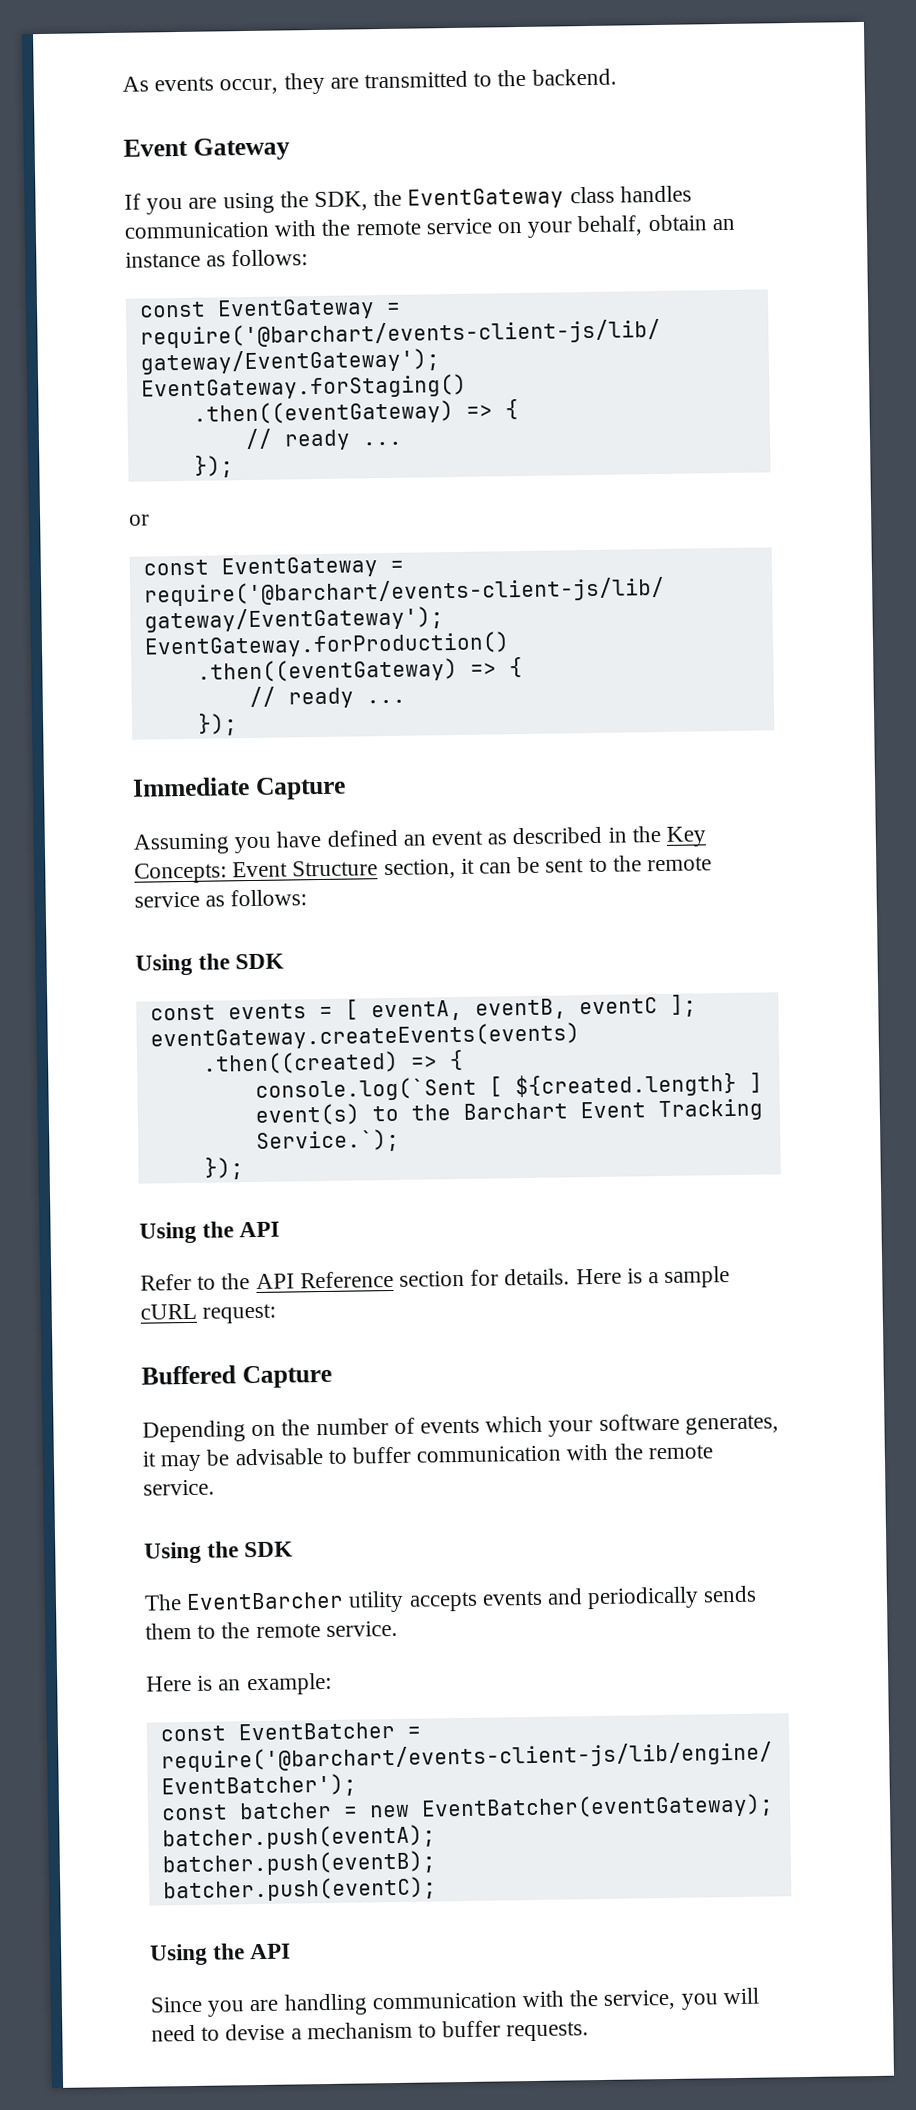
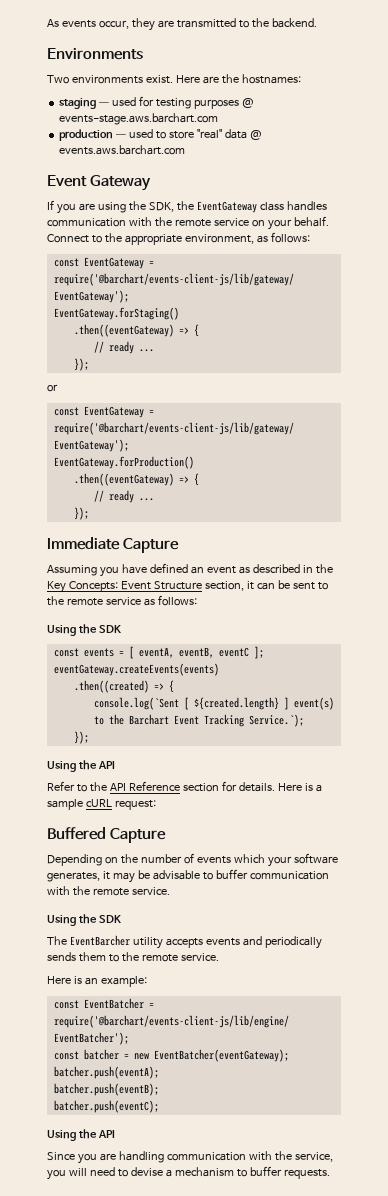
+ Environments
+ Two environments exist. Here are the hostnames:
+ staging — used for testing purposes @ events-stage.aws.barchart.com
+ production — used to store "real" data @ events.aws.barchart.com
- If you are using the SDK, the EventGateway class handles communication with the remote service on your behalf, obtain an instance as follows:
+ If you are using the SDK, the EventGateway class handles communication with the remote service on your behalf. Connect to the appropriate environment, as follows:

